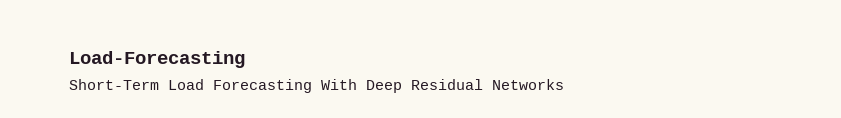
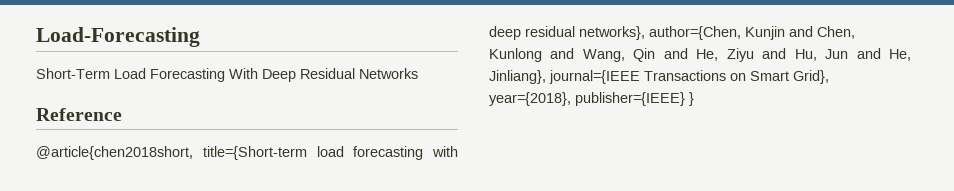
+ Reference
+ @article{chen2018short, title={Short-term load forecasting with deep residual networks}, author={Chen, Kunjin and Chen, Kunlong and Wang, Qin and He, Ziyu and Hu, Jun and He, Jinliang}, journal={IEEE Transactions on Smart Grid}, year={2018}, publisher={IEEE} }

